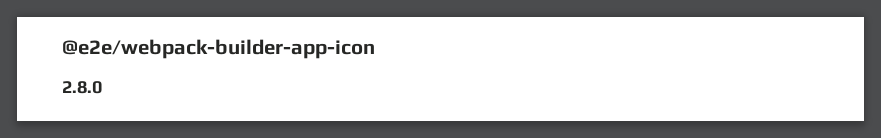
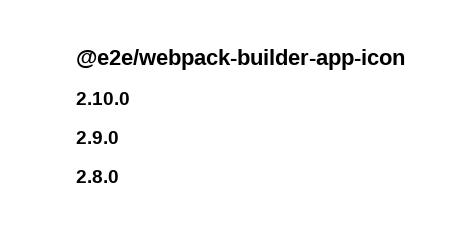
+ 2.10.0
+ 2.9.0

